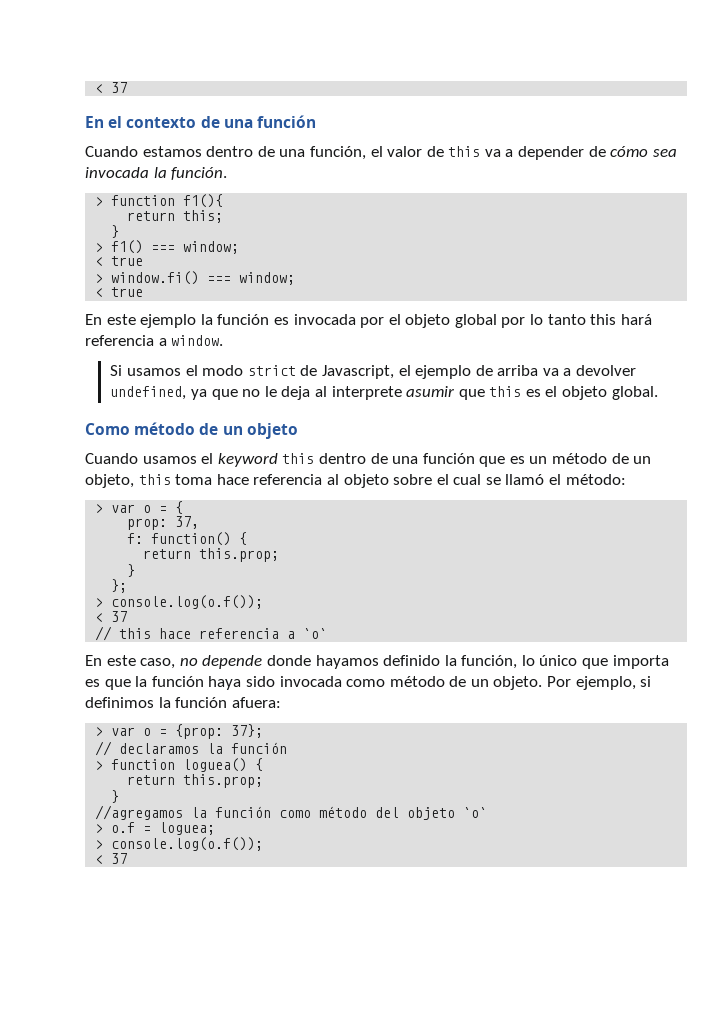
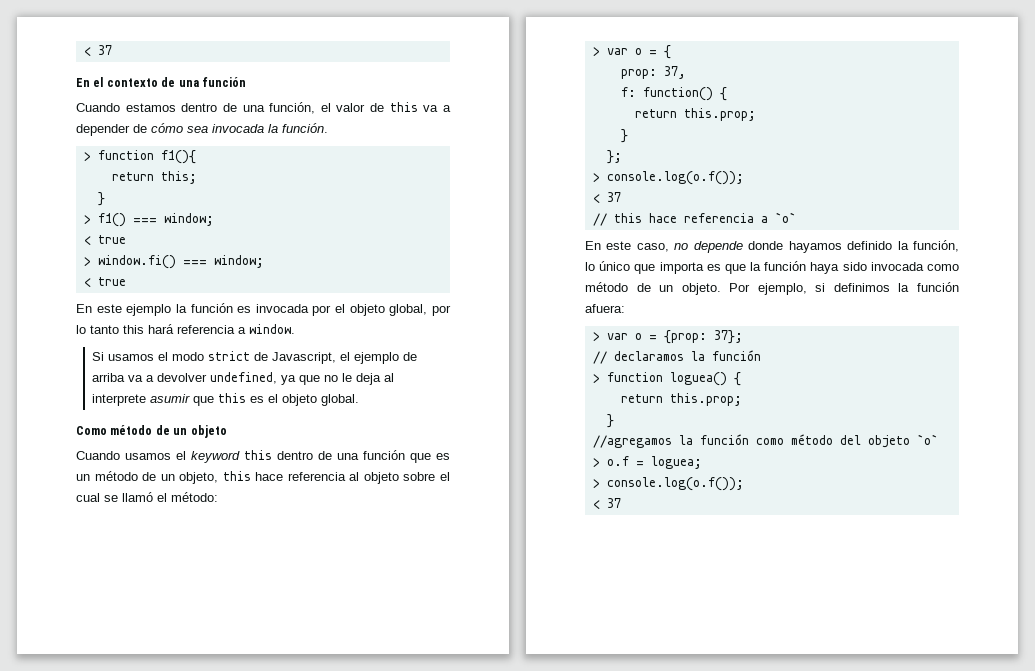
- En este ejemplo la función es invocada por el objeto global por lo tanto this hará referencia a window.
+ En este ejemplo la función es invocada por el objeto global, por lo tanto this hará referencia a window.
- Cuando usamos el keyword this dentro de una función que es un método de un objeto, this toma hace referencia al objeto sobre el cual se llamó el método:
+ Cuando usamos el keyword this dentro de una función que es un método de un objeto, this hace referencia al objeto sobre el cual se llamó el método:

